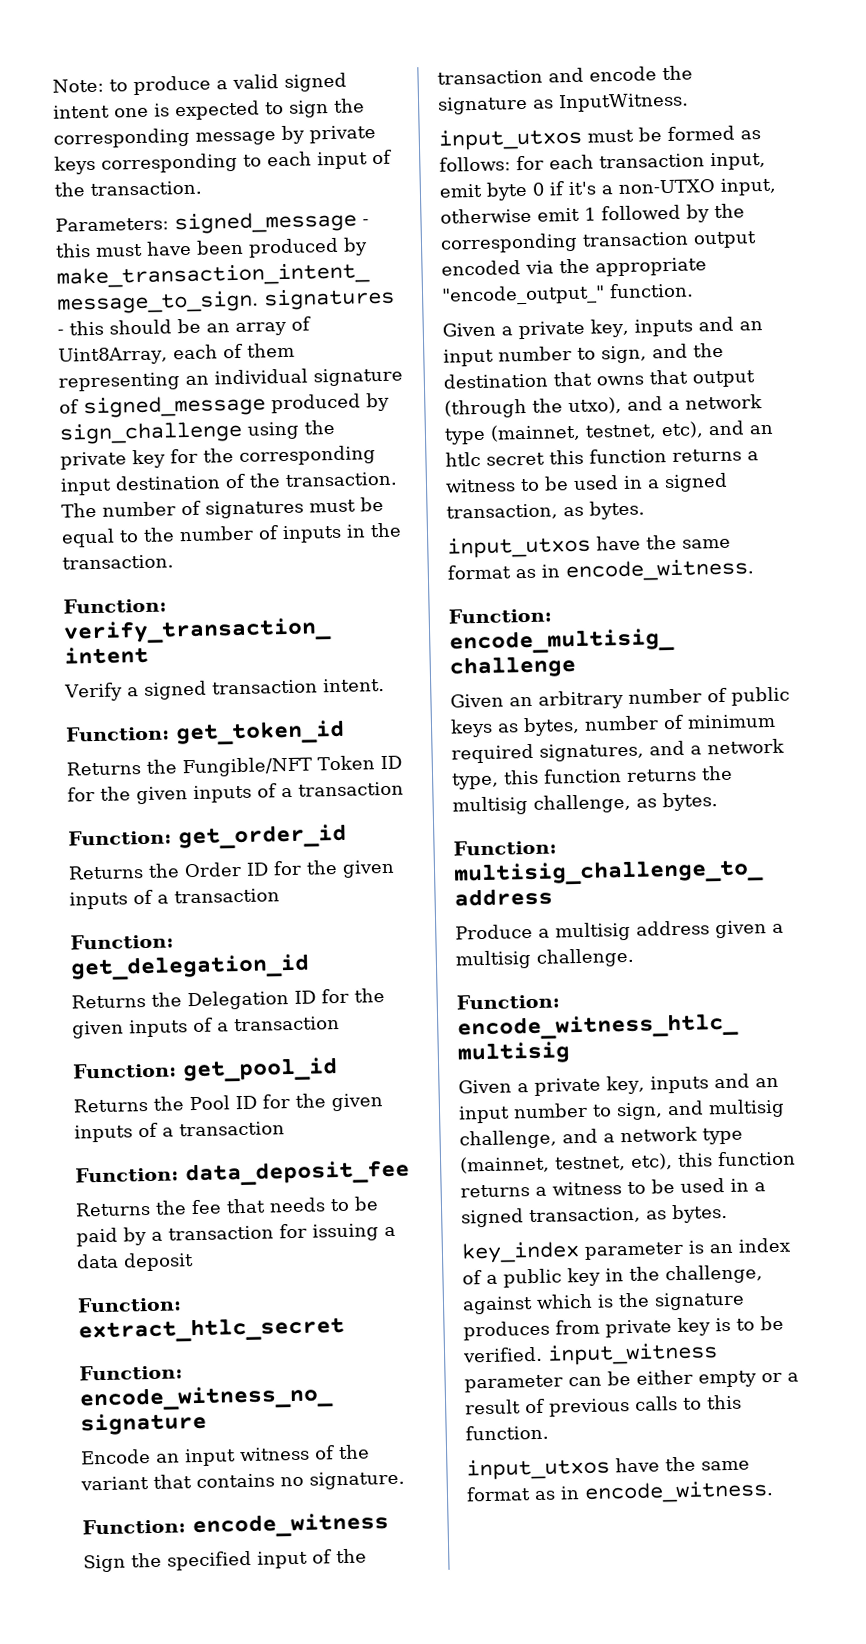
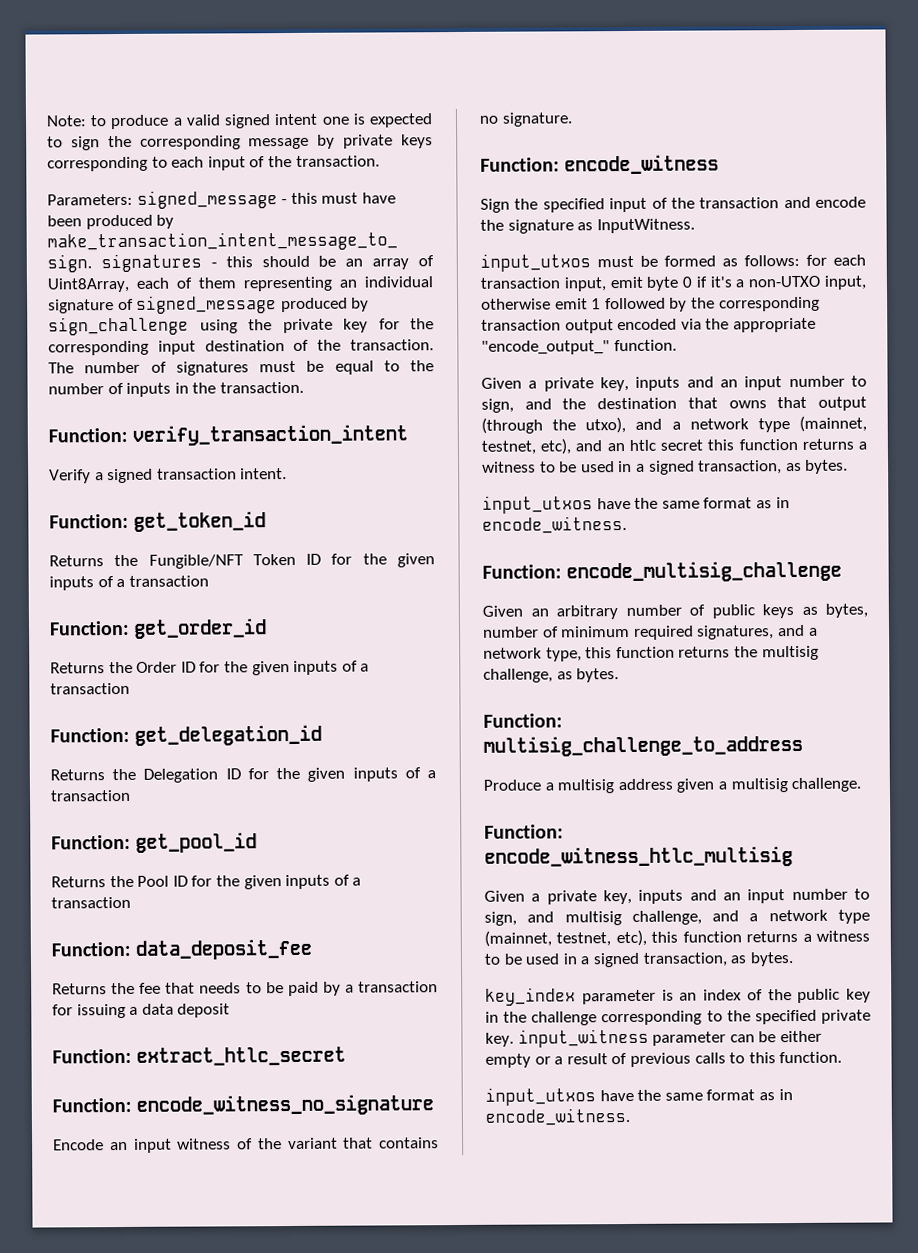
- key_index parameter is an index of a public key in the challenge, against which is the signature produces from private key is to be verified. input_witness parameter can be either empty or a result of previous calls to this function.
+ key_index parameter is an index of the public key in the challenge corresponding to the specified private key. input_witness parameter can be either empty or a result of previous calls to this function.

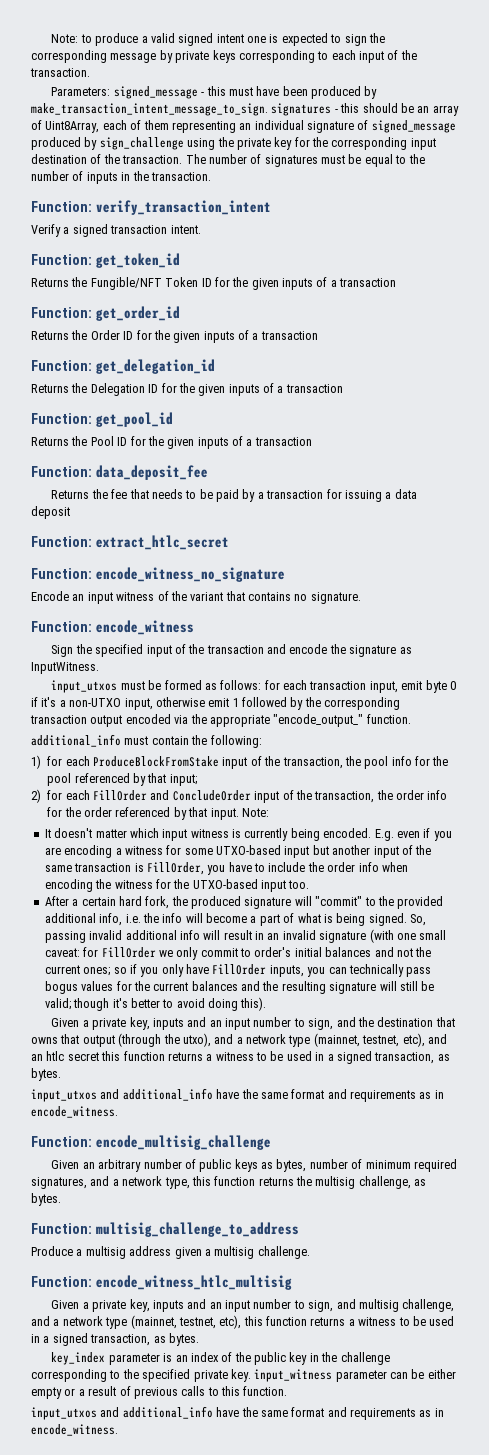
+ additional_info must contain the following:
+ 1) for each ProduceBlockFromStake input of the transaction, the pool info for the pool referenced by that input;
+ 2) for each FillOrder and ConcludeOrder input of the transaction, the order info for the order referenced by that input. Note:
+ It doesn't matter which input witness is currently being encoded. E.g. even if you are encoding a witness for some UTXO-based input but another input of the same transaction is FillOrder, you have to include the order info when encoding the witness for the UTXO-based input too.
+ After a certain hard fork, the produced signature will "commit" to the provided additional info, i.e. the info will become a part of what is being signed. So, passing invalid additional info will result in an invalid signature (with one small caveat: for FillOrder we only commit to order's initial balances and not the current ones; so if you only have FillOrder inputs, you can technically pass bogus values for the current balances and the resulting signature will still be valid; though it's better to avoid doing this).
  Given a private key, inputs and an input number to sign, and the destination that owns that output (through the utxo), and a network type (mainnet, testnet, etc), and an htlc secret this function returns a witness to be used in a signed transaction, as bytes.
- input_utxos have the same format as in encode_witness.
+ input_utxos and additional_info have the same format and requirements as in encode_witness.
  key_index parameter is an index of the public key in the challenge corresponding to the specified private key. input_witness parameter can be either empty or a result of previous calls to this function.
- input_utxos have the same format as in encode_witness.
+ input_utxos and additional_info have the same format and requirements as in encode_witness.

